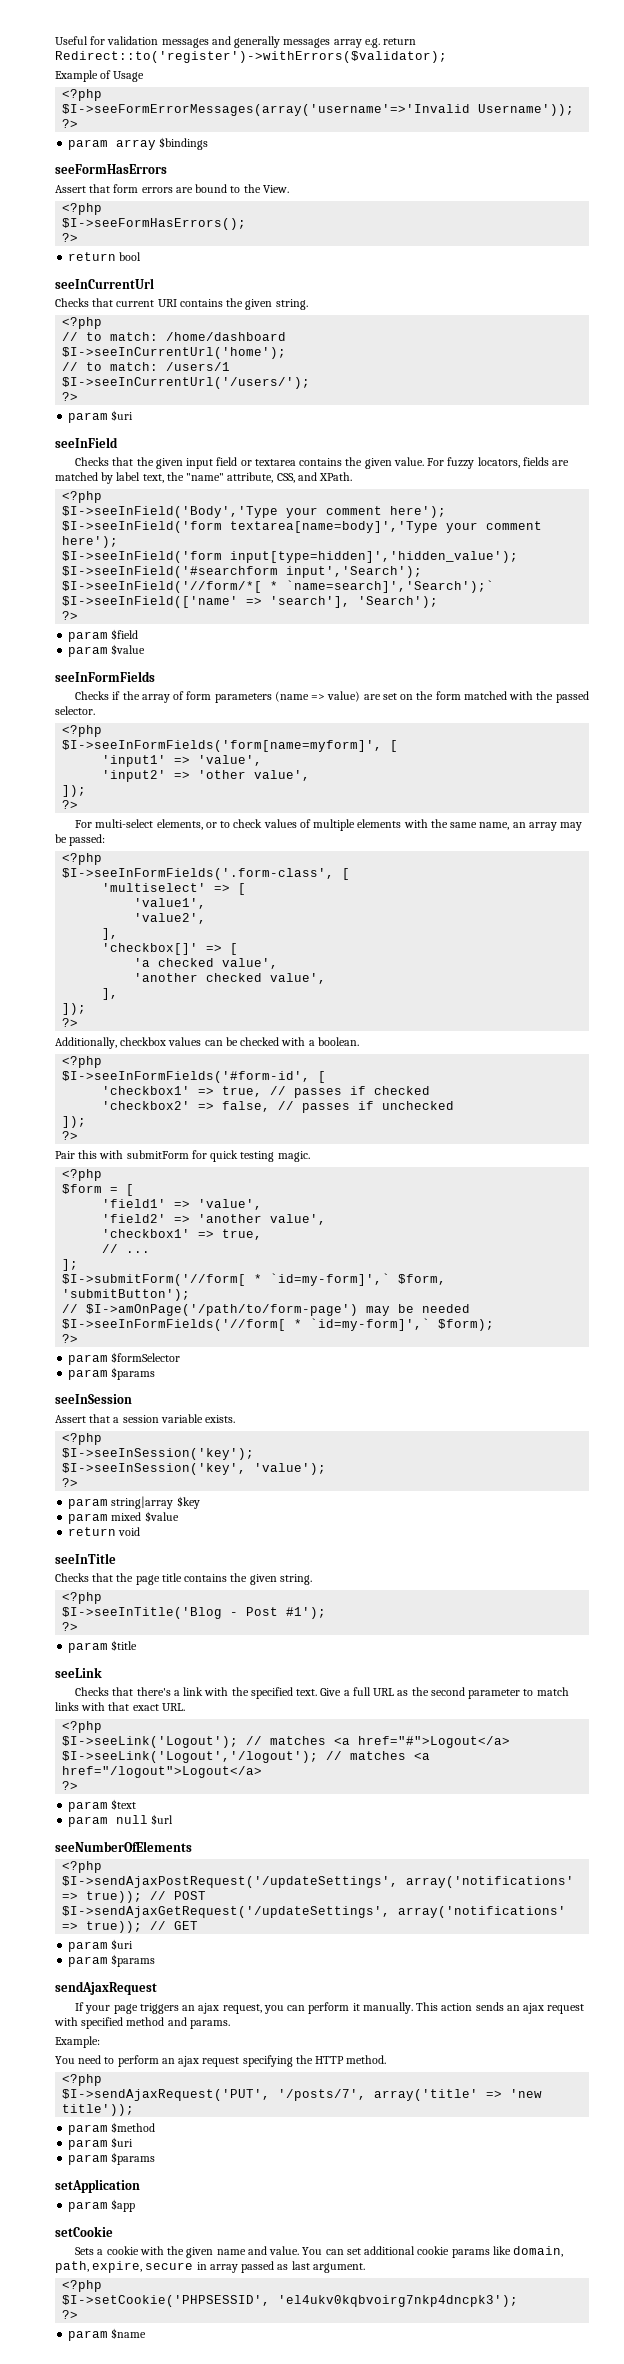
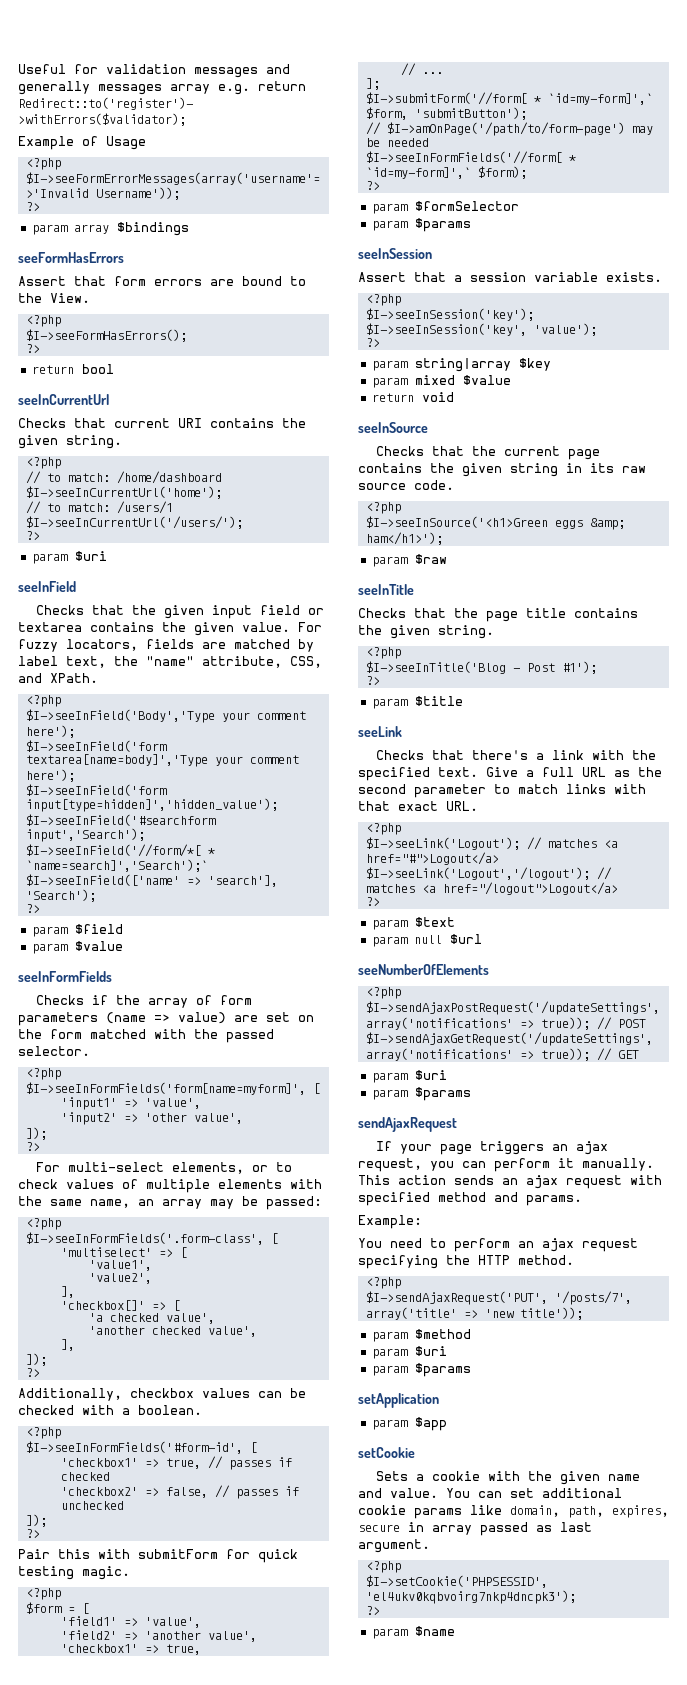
+ seeInSource
+ Checks that the current page contains the given string in its raw source code.
+ <?php
+ $I->seeInSource('<h1>Green eggs &amp; ham</h1>');
+ param $raw
- You can set additional cookie params like domain, path, expire, secure in array passed as last argument.
+ You can set additional cookie params like domain, path, expires, secure in array passed as last argument.

